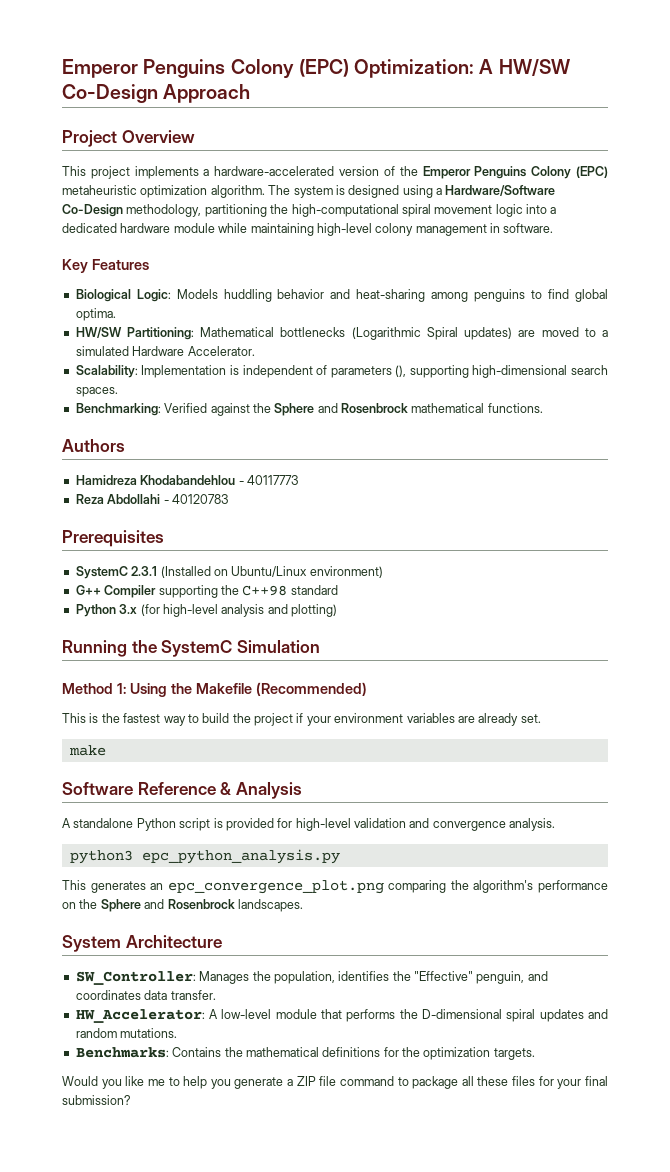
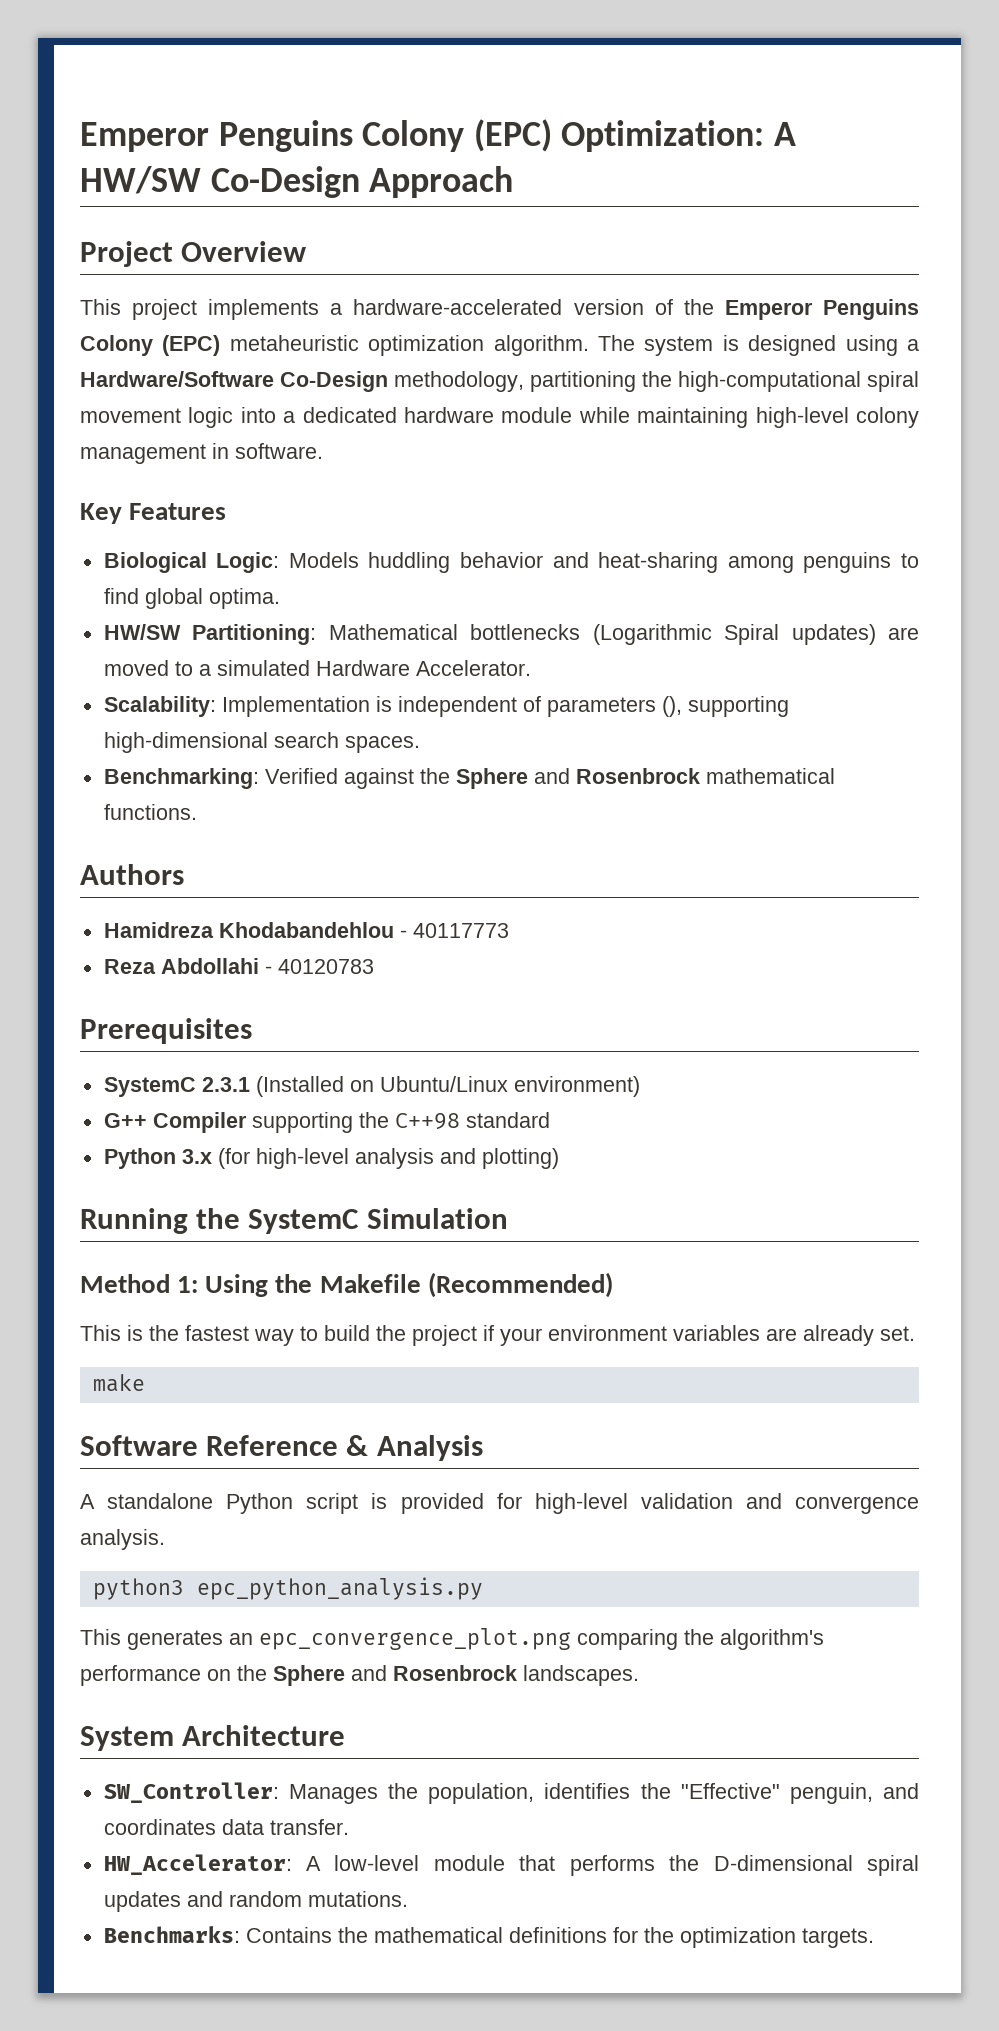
- Would you like me to help you generate a ZIP file command to package all these files for your final submission?

